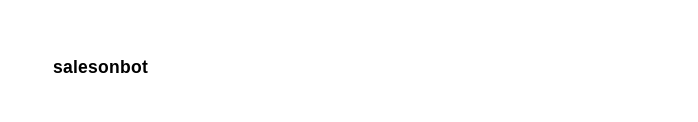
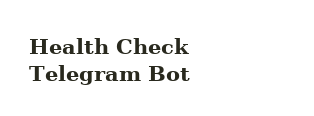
- salesonbot
+ Health Check Telegram Bot

